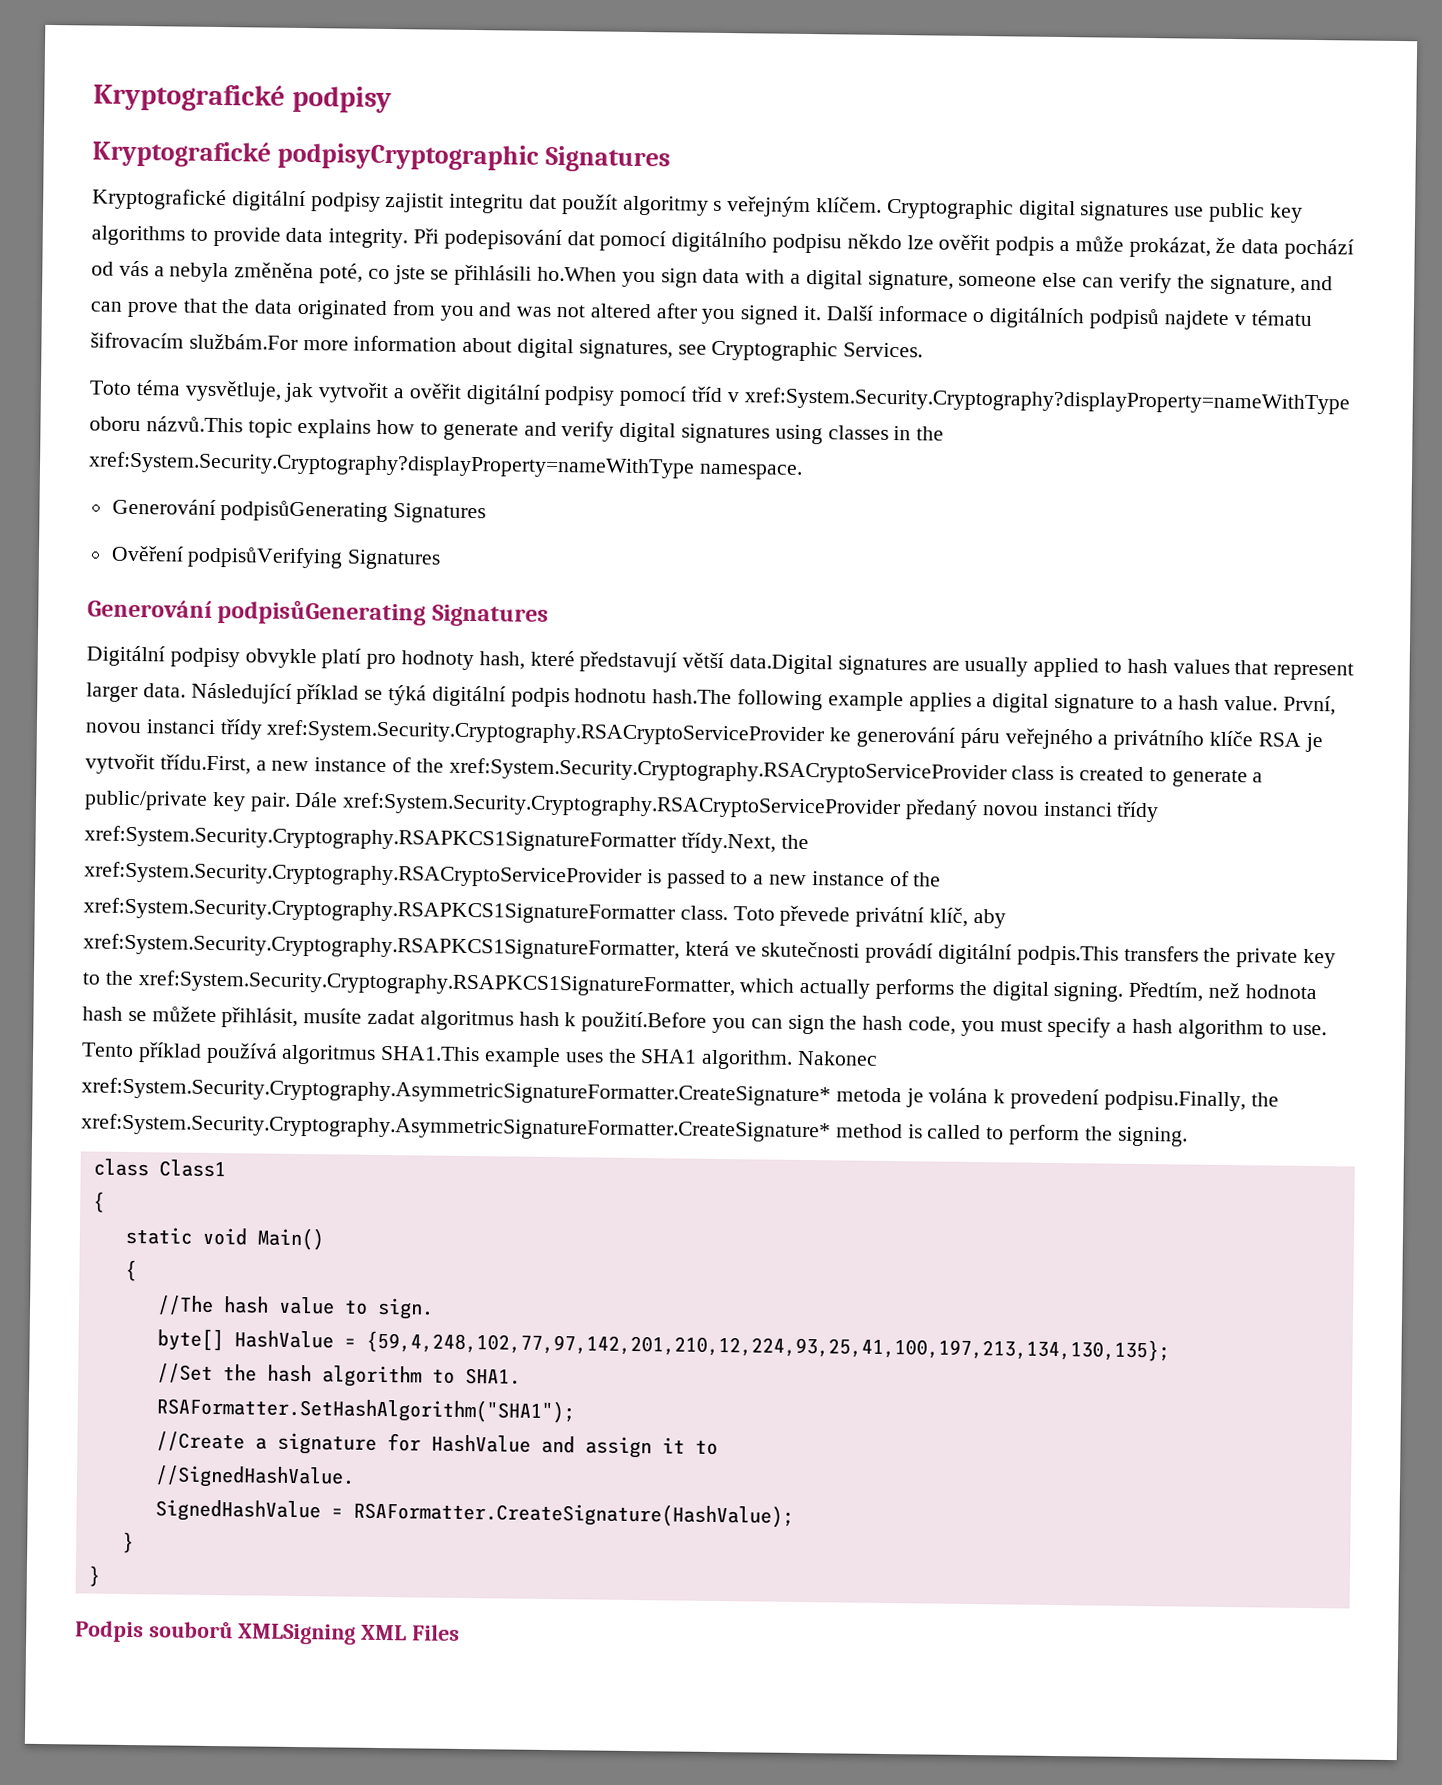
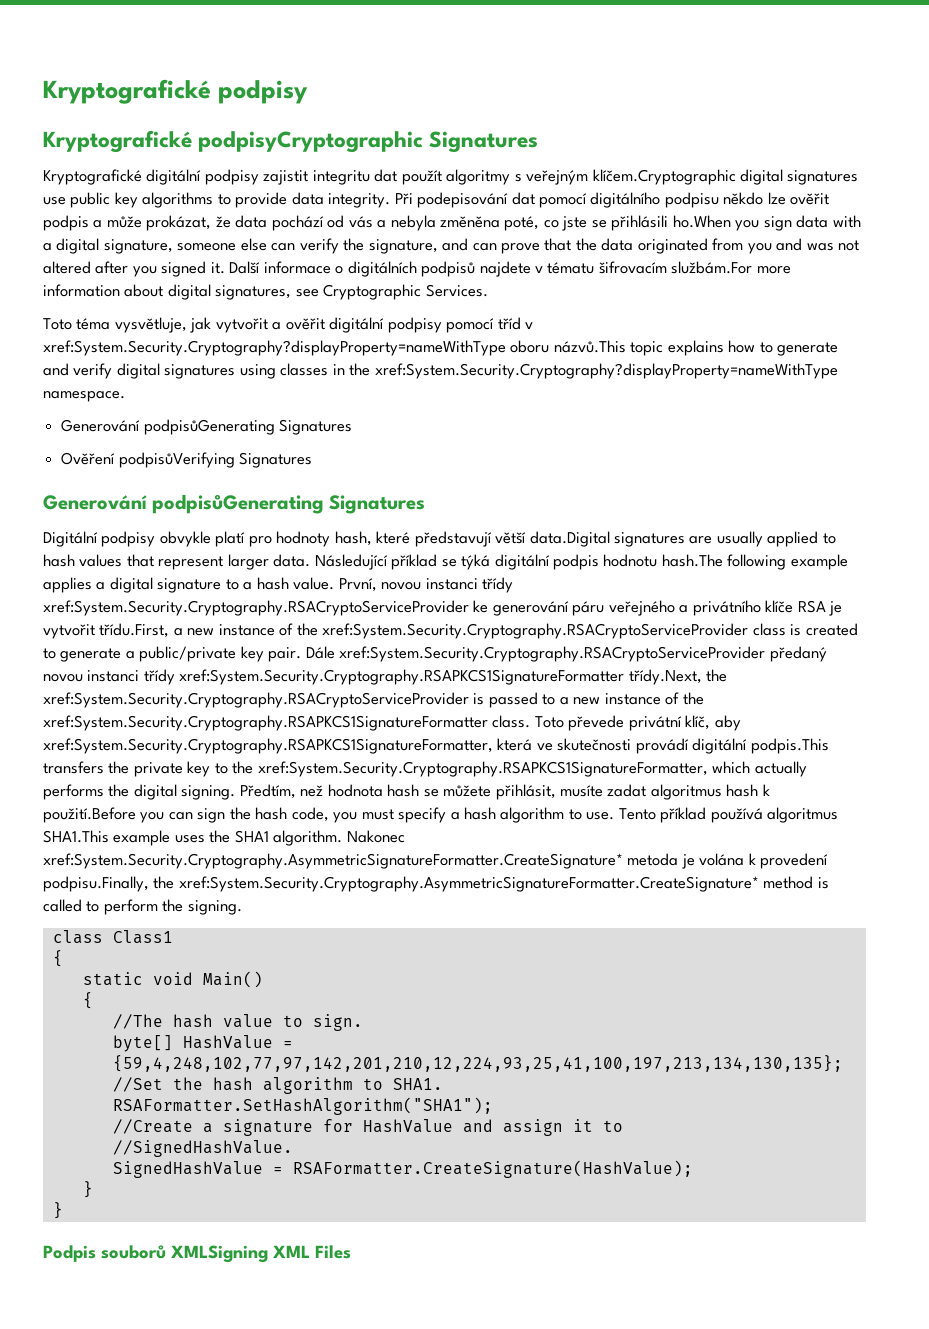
- Kryptografické digitální podpisy zajistit integritu dat použít algoritmy s veřejným klíčem. Cryptographic digital signatures use public key algorithms to provide data integrity.
+ Kryptografické digitální podpisy zajistit integritu dat použít algoritmy s veřejným klíčem.Cryptographic digital signatures use public key algorithms to provide data integrity.

